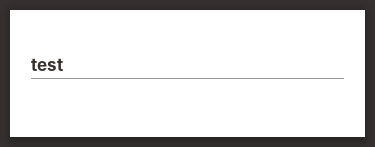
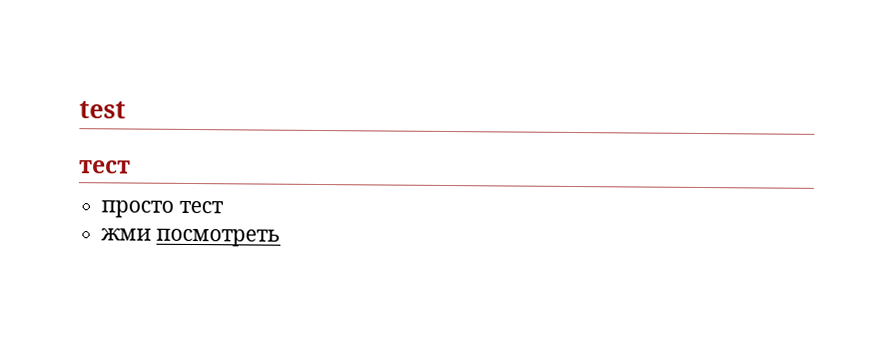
  test
+ тест
+ просто тест
+ жми посмотреть

